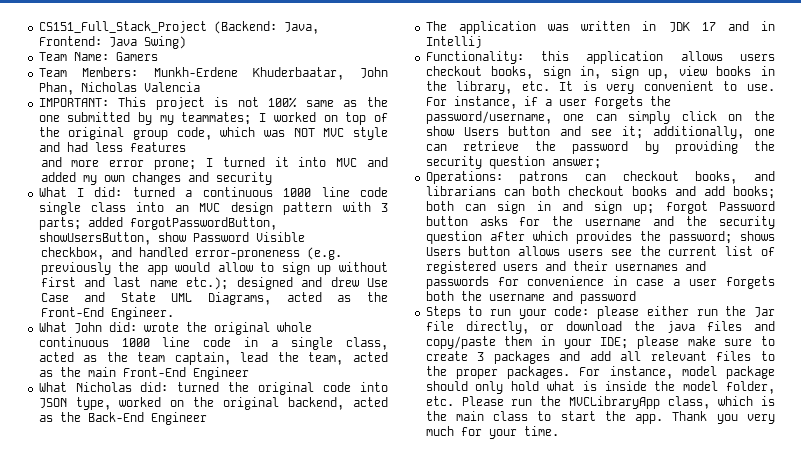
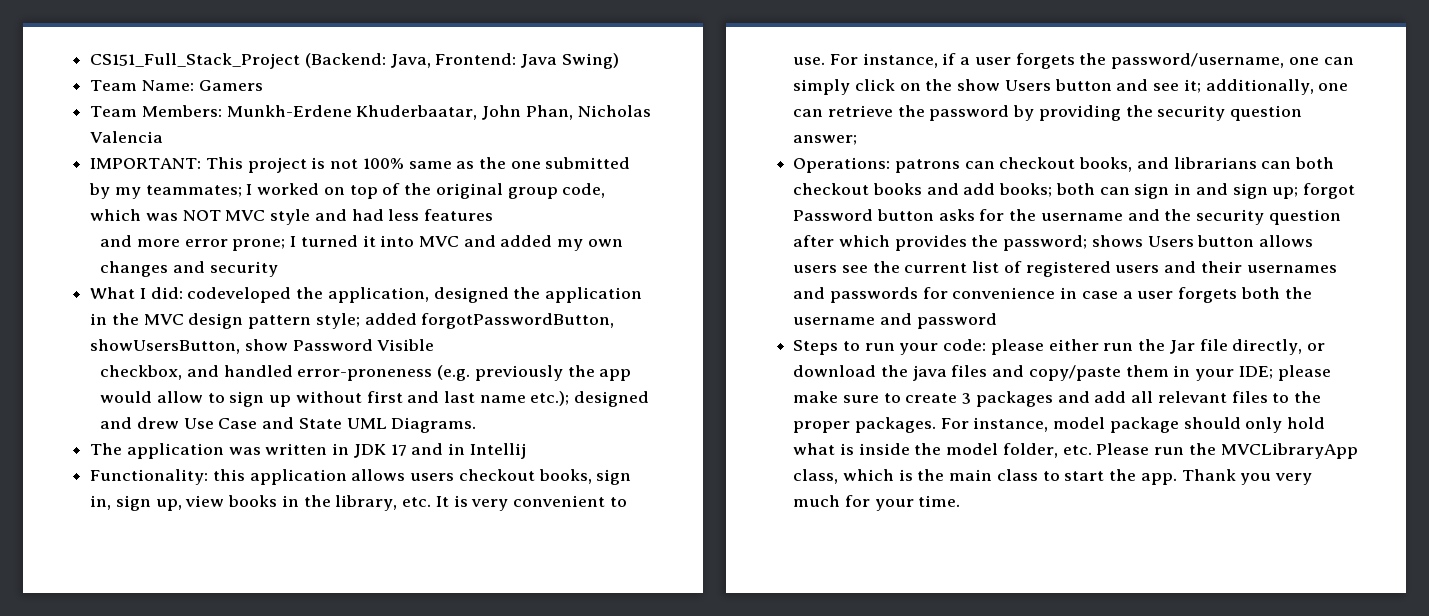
- What I did: turned a continuous 1000 line code single class into an MVC design pattern with 3 parts; added forgotPasswordButton, showUsersButton, show Password Visible
+ What I did: codeveloped the application, designed the application in the MVC design pattern style; added forgotPasswordButton, showUsersButton, show Password Visible
- checkbox, and handled error-proneness (e.g. previously the app would allow to sign up without first and last name etc.); designed and drew Use Case and State UML Diagrams, acted as the Front-End Engineer.
- What John did: wrote the original whole continuous 1000 line code in a single class, acted as the team captain, lead the team, acted as the main Front-End Engineer
- What Nicholas did: turned the original code into JSON type, worked on the original backend, acted as the Back-End Engineer
+ checkbox, and handled error-proneness (e.g. previously the app would allow to sign up without first and last name etc.); designed and drew Use Case and State UML Diagrams.

